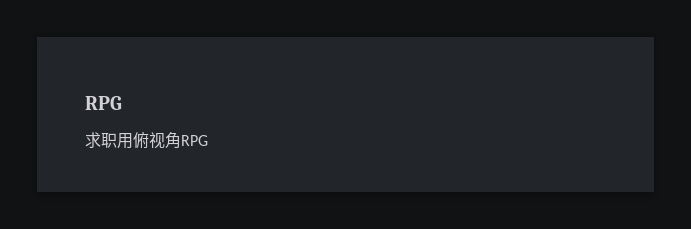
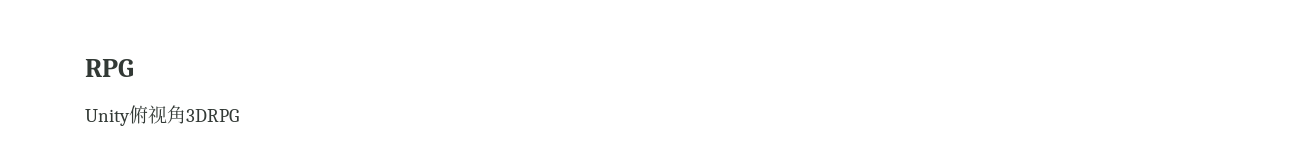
- 求职用俯视角RPG
+ Unity俯视角3DRPG

